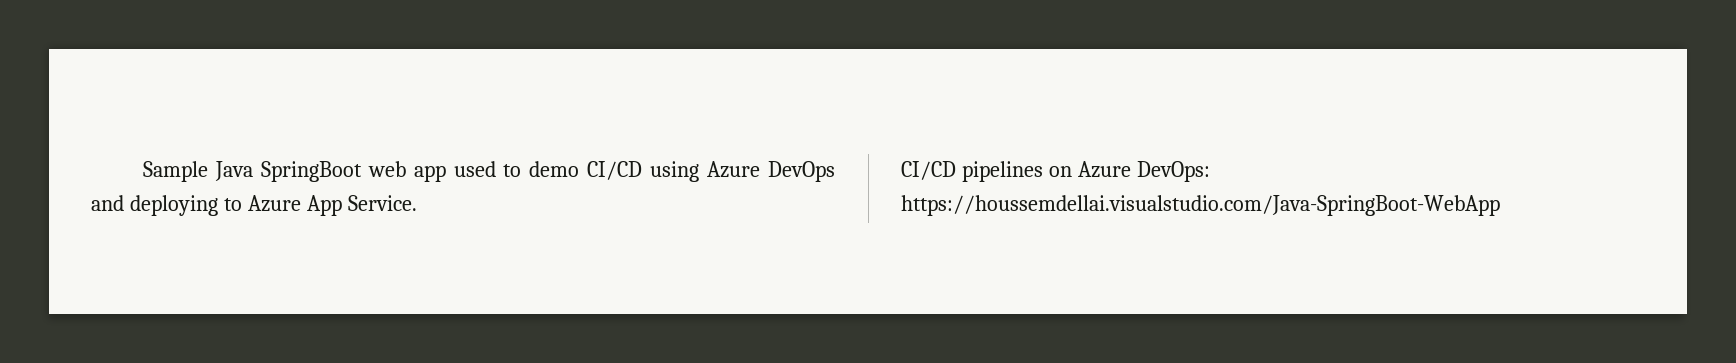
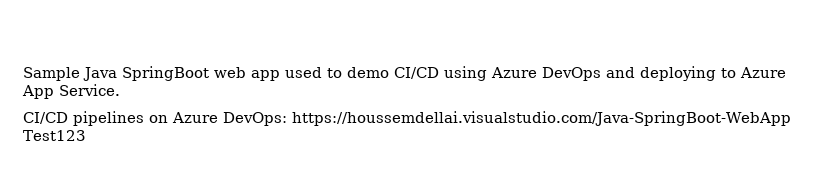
- CI/CD pipelines on Azure DevOps: https://houssemdellai.visualstudio.com/Java-SpringBoot-WebApp
+ CI/CD pipelines on Azure DevOps: https://houssemdellai.visualstudio.com/Java-SpringBoot-WebApp Test123

